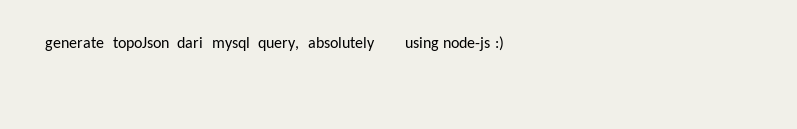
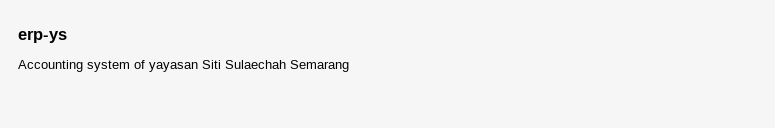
- generate topoJson dari mysql query, absolutely using node-js :)
+ erp-ys
+ Accounting system of yayasan Siti Sulaechah Semarang

